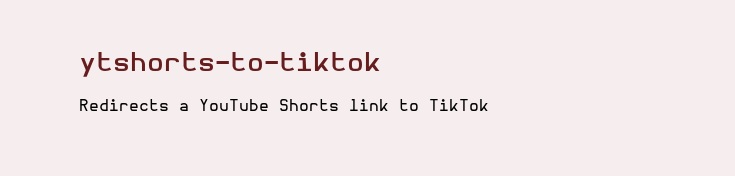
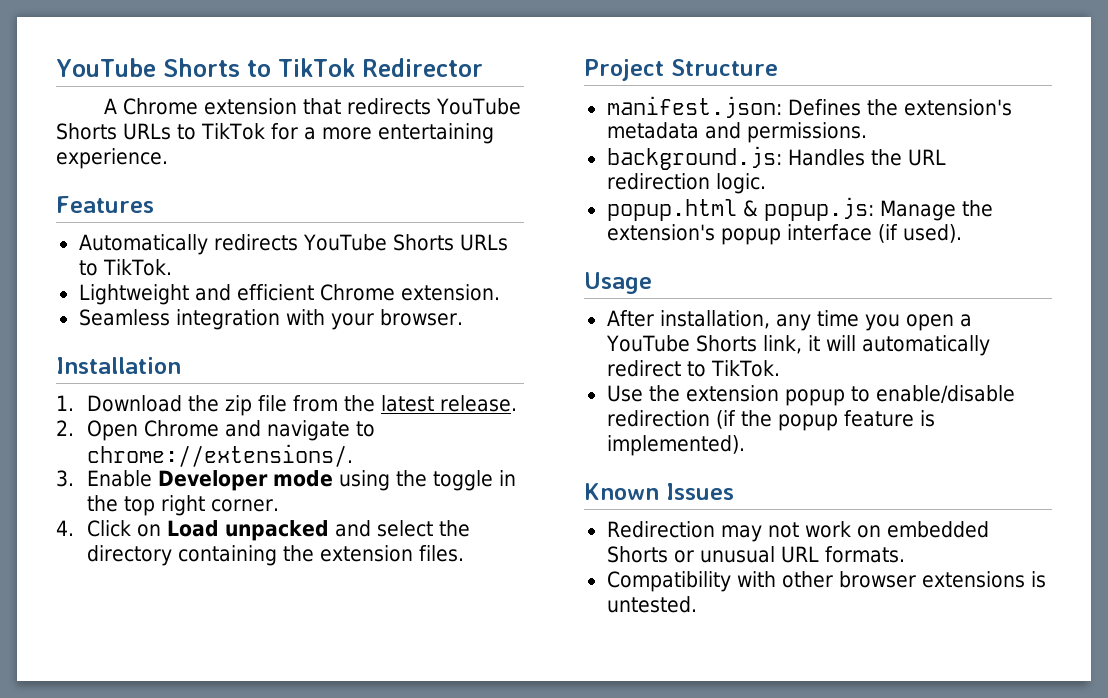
- ytshorts-to-tiktok
- Redirects a YouTube Shorts link to TikTok
+ YouTube Shorts to TikTok Redirector
+ A Chrome extension that redirects YouTube Shorts URLs to TikTok for a more entertaining experience.
+ Features
+ Automatically redirects YouTube Shorts URLs to TikTok.
+ Lightweight and efficient Chrome extension.
+ Seamless integration with your browser.
+ Installation
+ 1. Download the zip file from the latest release.
+ 2. Open Chrome and navigate to chrome://extensions/.
+ 3. Enable Developer mode using the toggle in the top right corner.
+ 4. Click on Load unpacked and select the directory containing the extension files.
+ Project Structure
+ manifest.json: Defines the extension's metadata and permissions.
+ background.js: Handles the URL redirection logic.
+ popup.html & popup.js: Manage the extension's popup interface (if used).
+ Usage
+ After installation, any time you open a YouTube Shorts link, it will automatically redirect to TikTok.
+ Use the extension popup to enable/disable redirection (if the popup feature is implemented).
+ Known Issues
+ Redirection may not work on embedded Shorts or unusual URL formats.
+ Compatibility with other browser extensions is untested.

